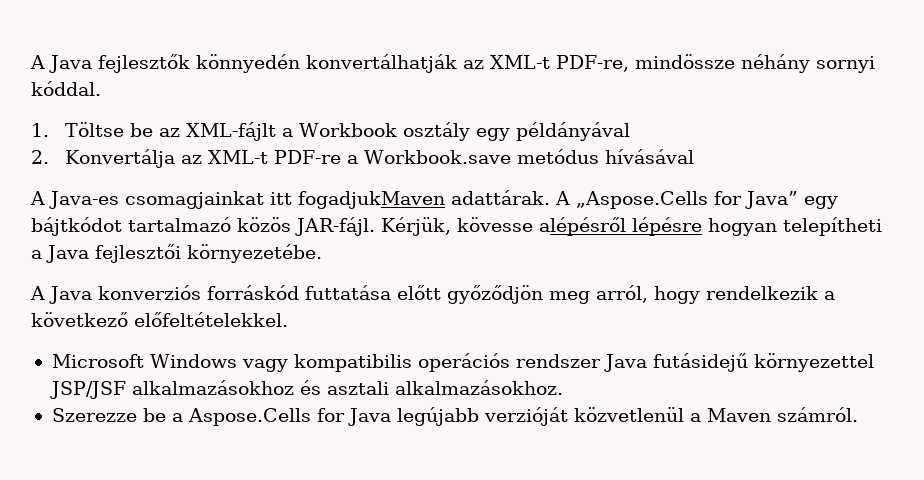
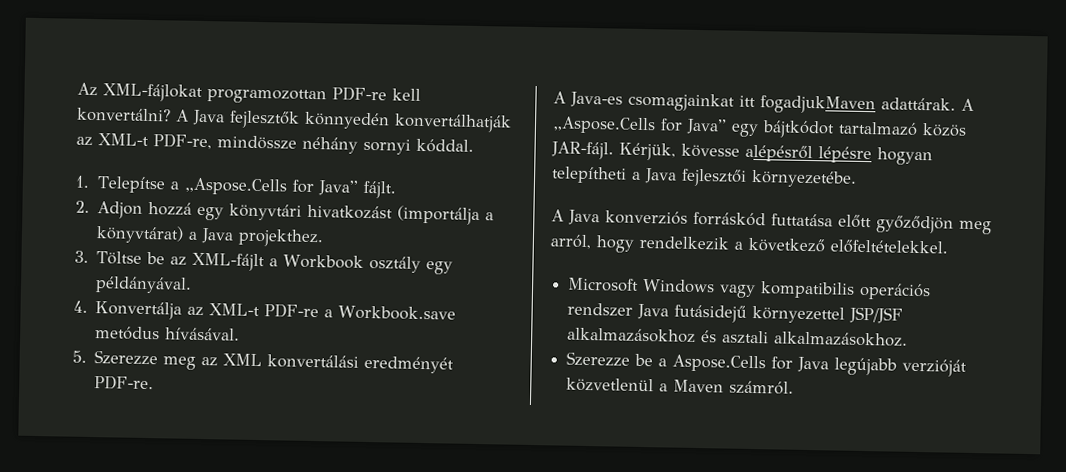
+ Az XML-fájlokat programozottan PDF-re kell konvertálni?
- 1. Töltse be az XML-fájlt a Workbook osztály egy példányával
- 2. Konvertálja az XML-t PDF-re a Workbook.save metódus hívásával
+ 1. Telepítse a „Aspose.Cells for Java” fájlt.
+ 2. Adjon hozzá egy könyvtári hivatkozást (importálja a könyvtárat) a Java projekthez.
+ 3. Töltse be az XML-fájlt a Workbook osztály egy példányával.
+ 4. Konvertálja az XML-t PDF-re a Workbook.save metódus hívásával.
+ 5. Szerezze meg az XML konvertálási eredményét PDF-re.

